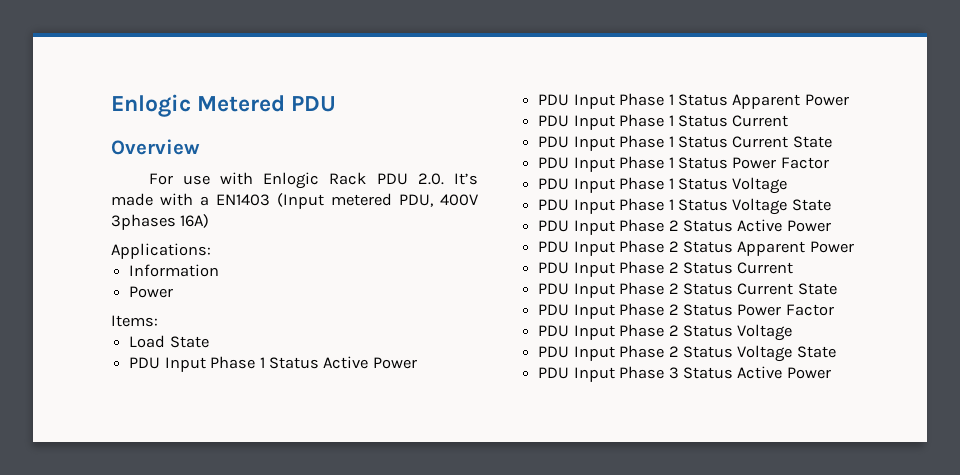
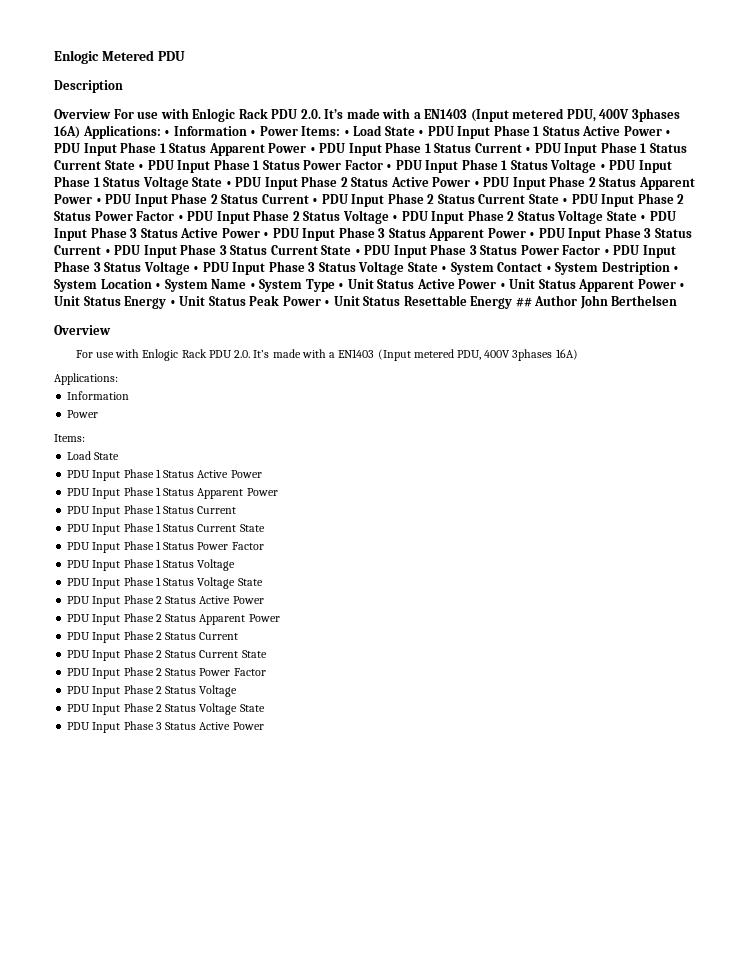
+ Description
+ Overview For use with Enlogic Rack PDU 2.0. It’s made with a EN1403 (Input metered PDU, 400V 3phases 16A) Applications: • Information • Power Items: • Load State • PDU Input Phase 1 Status Active Power • PDU Input Phase 1 Status Apparent Power • PDU Input Phase 1 Status Current • PDU Input Phase 1 Status Current State • PDU Input Phase 1 Status Power Factor • PDU Input Phase 1 Status Voltage • PDU Input Phase 1 Status Voltage State • PDU Input Phase 2 Status Active Power • PDU Input Phase 2 Status Apparent Power • PDU Input Phase 2 Status Current • PDU Input Phase 2 Status Current State • PDU Input Phase 2 Status Power Factor • PDU Input Phase 2 Status Voltage • PDU Input Phase 2 Status Voltage State • PDU Input Phase 3 Status Active Power • PDU Input Phase 3 Status Apparent Power • PDU Input Phase 3 Status Current • PDU Input Phase 3 Status Current State • PDU Input Phase 3 Status Power Factor • PDU Input Phase 3 Status Voltage • PDU Input Phase 3 Status Voltage State • System Contact • System Destription • System Location • System Name • System Type • Unit Status Active Power • Unit Status Apparent Power • Unit Status Energy • Unit Status Peak Power • Unit Status Resettable Energy ## Author John Berthelsen

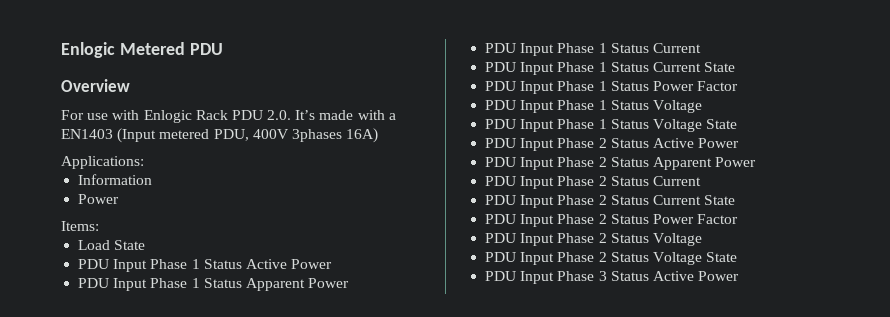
- Description
- Overview For use with Enlogic Rack PDU 2.0. It’s made with a EN1403 (Input metered PDU, 400V 3phases 16A) Applications: • Information • Power Items: • Load State • PDU Input Phase 1 Status Active Power • PDU Input Phase 1 Status Apparent Power • PDU Input Phase 1 Status Current • PDU Input Phase 1 Status Current State • PDU Input Phase 1 Status Power Factor • PDU Input Phase 1 Status Voltage • PDU Input Phase 1 Status Voltage State • PDU Input Phase 2 Status Active Power • PDU Input Phase 2 Status Apparent Power • PDU Input Phase 2 Status Current • PDU Input Phase 2 Status Current State • PDU Input Phase 2 Status Power Factor • PDU Input Phase 2 Status Voltage • PDU Input Phase 2 Status Voltage State • PDU Input Phase 3 Status Active Power • PDU Input Phase 3 Status Apparent Power • PDU Input Phase 3 Status Current • PDU Input Phase 3 Status Current State • PDU Input Phase 3 Status Power Factor • PDU Input Phase 3 Status Voltage • PDU Input Phase 3 Status Voltage State • System Contact • System Destription • System Location • System Name • System Type • Unit Status Active Power • Unit Status Apparent Power • Unit Status Energy • Unit Status Peak Power • Unit Status Resettable Energy ## Author John Berthelsen

